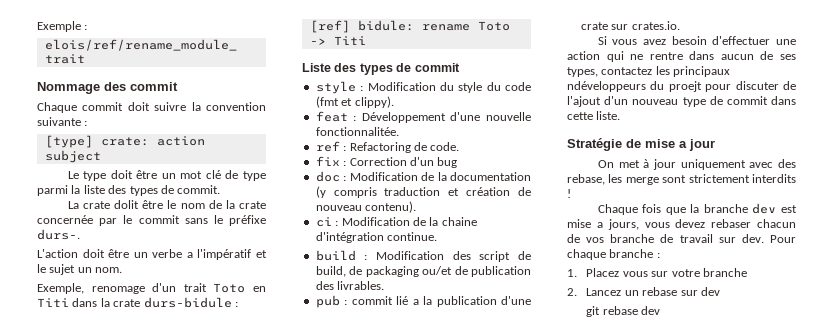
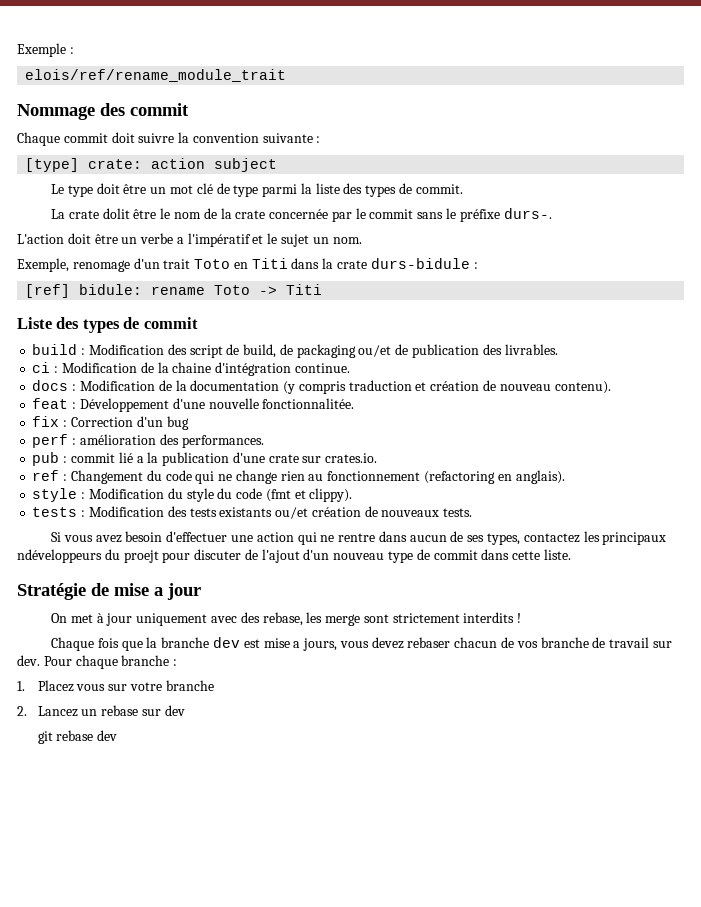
- style : Modification du style du code (fmt et clippy).
- feat : Développement d'une nouvelle fonctionnalitée.
- ref : Refactoring de code.
- fix : Correction d'un bug
- doc : Modification de la documentation (y compris traduction et création de nouveau contenu).
- ci : Modification de la chaine d'intégration continue.
+ ci : Modification de la chaine d'intégration continue.
+ docs : Modification de la documentation (y compris traduction et création de nouveau contenu).
+ feat : Développement d'une nouvelle fonctionnalitée.
+ fix : Correction d'un bug
+ perf : amélioration des performances.
+ ref : Changement du code qui ne change rien au fonctionnement (refactoring en anglais).
+ style : Modification du style du code (fmt et clippy).
+ tests : Modification des tests existants ou/et création de nouveaux tests.

